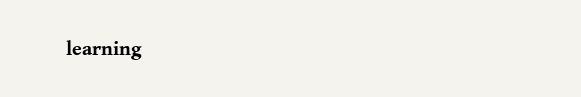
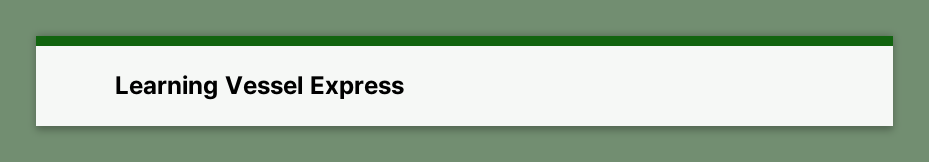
- learning
+ Learning Vessel Express

